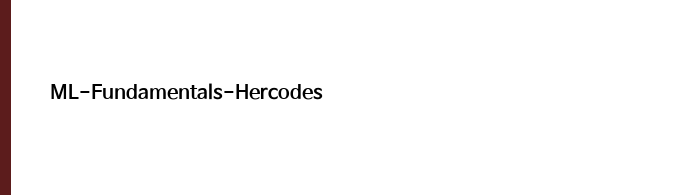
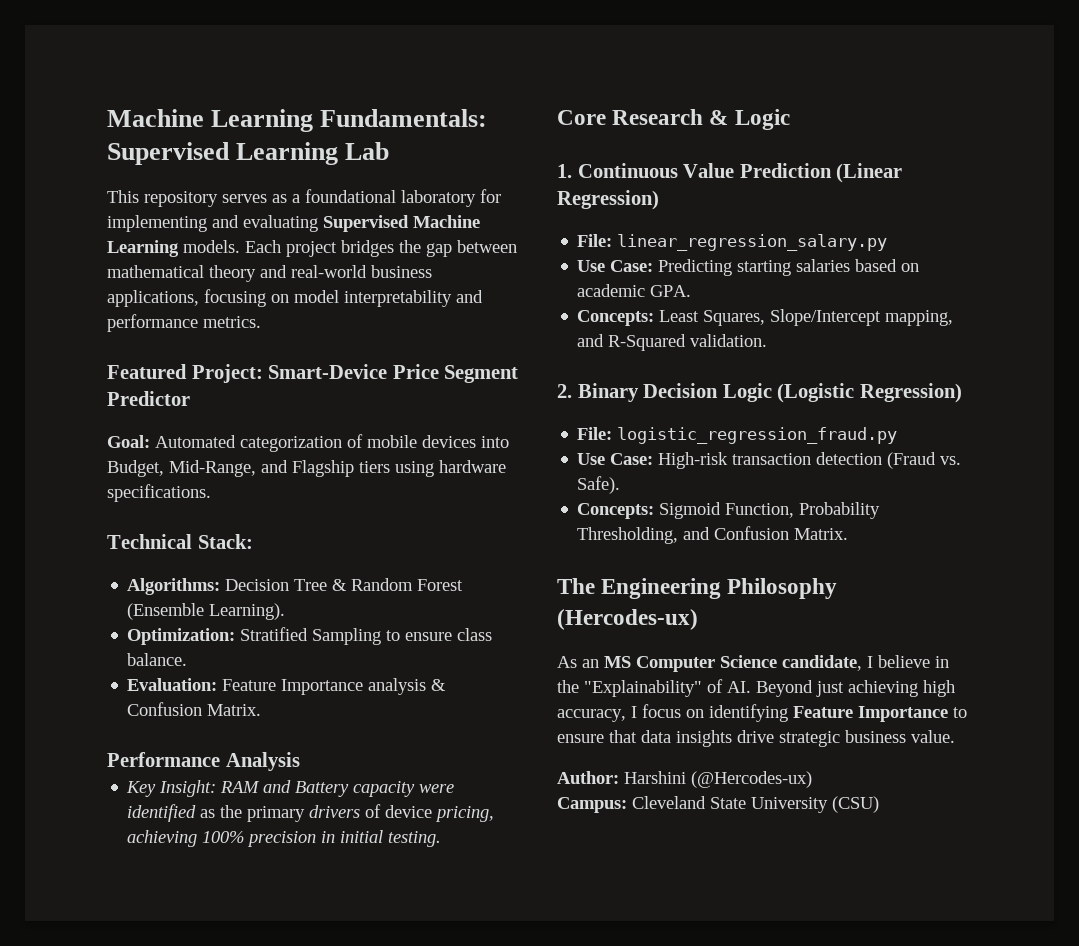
- ML-Fundamentals-Hercodes
+ Machine Learning Fundamentals: Supervised Learning Lab
+ This repository serves as a foundational laboratory for implementing and evaluating Supervised Machine Learning models. Each project bridges the gap between mathematical theory and real-world business applications, focusing on model interpretability and performance metrics.
+ Featured Project: Smart-Device Price Segment Predictor
+ Goal: Automated categorization of mobile devices into Budget, Mid-Range, and Flagship tiers using hardware specifications.
+ Technical Stack:
+ Algorithms: Decision Tree & Random Forest (Ensemble Learning).
+ Optimization: Stratified Sampling to ensure class balance.
+ Evaluation: Feature Importance analysis & Confusion Matrix.
+ Performance Analysis
+ Key Insight: RAM and Battery capacity were identified as the primary drivers of device pricing, achieving 100% precision in initial testing.
+ Core Research & Logic
+ 1. Continuous Value Prediction (Linear Regression)
+ File: linear_regression_salary.py
+ Use Case: Predicting starting salaries based on academic GPA.
+ Concepts: Least Squares, Slope/Intercept mapping, and R-Squared validation.
+ 2. Binary Decision Logic (Logistic Regression)
+ File: logistic_regression_fraud.py
+ Use Case: High-risk transaction detection (Fraud vs. Safe).
+ Concepts: Sigmoid Function, Probability Thresholding, and Confusion Matrix.
+ The Engineering Philosophy (Hercodes-ux)
+ As an MS Computer Science candidate, I believe in the "Explainability" of AI. Beyond just achieving high accuracy, I focus on identifying Feature Importance to ensure that data insights drive strategic business value.
+ Author: Harshini (@Hercodes-ux)
+ Campus: Cleveland State University (CSU)

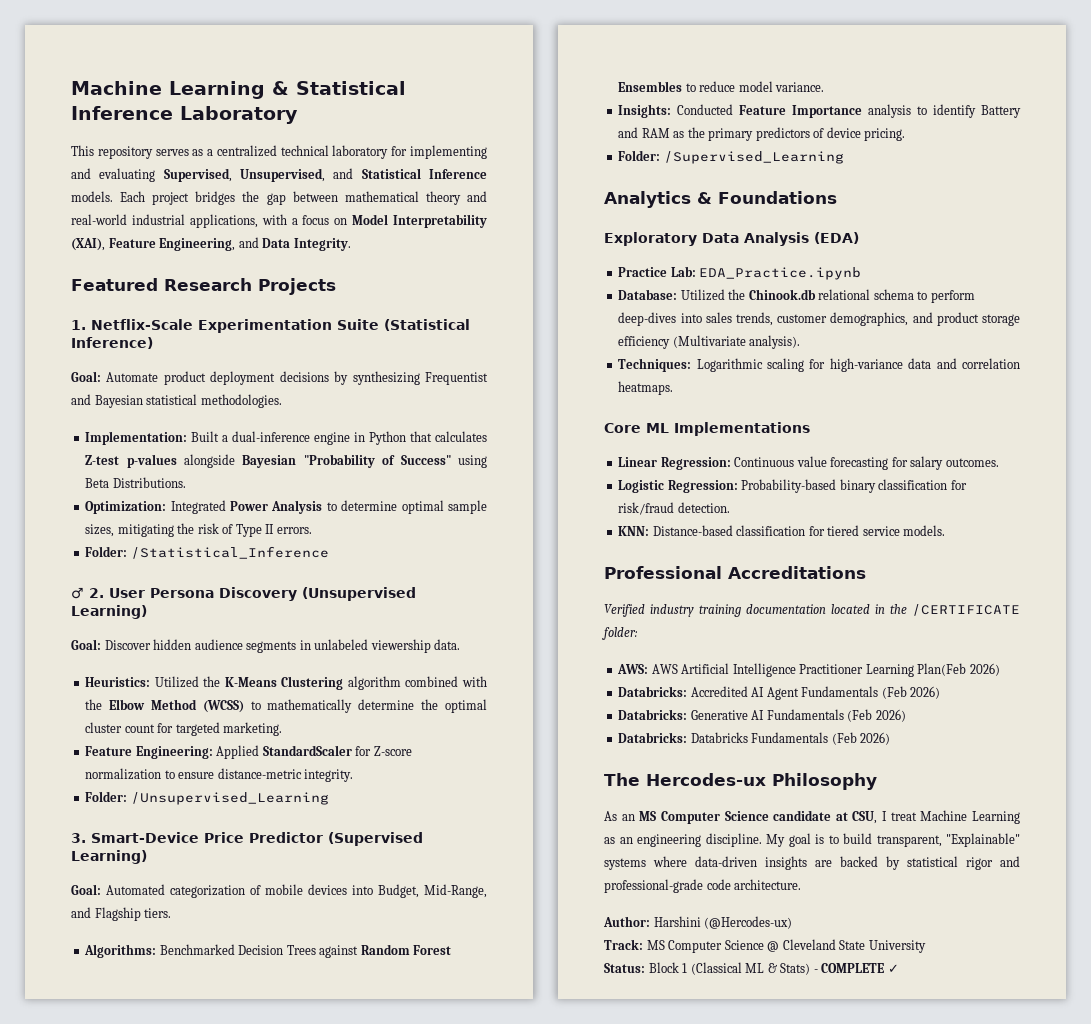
- Machine Learning Fundamentals: Supervised Learning Lab
+ Machine Learning & Statistical Inference Laboratory
- This repository serves as a foundational laboratory for implementing and evaluating Supervised Machine Learning models.
+ This repository serves as a centralized technical laboratory for implementing and evaluating Supervised, Unsupervised, and Statistical Inference models.
- Each project bridges the gap between mathematical theory and real-world business applications, focusing on model interpretability and performance metrics.
- Featured Project: Smart-Device Price Segment Predictor
+ Each project bridges the gap between mathematical theory and real-world industrial applications, with a focus on Model Interpretability (XAI), Feature Engineering, and Data Integrity.
+ Featured Research Projects
+ 1. Netflix-Scale Experimentation Suite (Statistical Inference)
+ Goal: Automate product deployment decisions by synthesizing Frequentist and Bayesian statistical methodologies.
+ Implementation: Built a dual-inference engine in Python that calculates Z-test p-values alongside Bayesian "Probability of Success" using Beta Distributions.
+ Optimization: Integrated Power Analysis to determine optimal sample sizes, mitigating the risk of Type II errors.
+ Folder: /Statistical_Inference
+ ♂ 2. User Persona Discovery (Unsupervised Learning)
+ Goal: Discover hidden audience segments in unlabeled viewership data.
+ Heuristics: Utilized the K-Means Clustering algorithm combined with the Elbow Method (WCSS) to mathematically determine the optimal cluster count for targeted marketing.
+ Feature Engineering: Applied StandardScaler for Z-score normalization to ensure distance-metric integrity.
+ Folder: /Unsupervised_Learning
+ 3. Smart-Device Price Predictor (Supervised Learning)
- Goal: Automated categorization of mobile devices into Budget, Mid-Range, and Flagship tiers using hardware specifications.
- Technical Stack:
- Algorithms: Decision Tree & Random Forest (Ensemble Learning).
- Optimization: Stratified Sampling to ensure class balance.
- Evaluation: Feature Importance analysis & Confusion Matrix.
- Performance Analysis
- Key Insight: RAM and Battery capacity were identified as the primary drivers of device pricing, achieving 100% precision in initial testing.
- Core Research & Logic
- 1. Continuous Value Prediction (Linear Regression)
- File: linear_regression_salary.py
- Use Case: Predicting starting salaries based on academic GPA.
- Concepts: Least Squares, Slope/Intercept mapping, and R-Squared validation.
- 2. Binary Decision Logic (Logistic Regression)
- File: logistic_regression_fraud.py
- Use Case: High-risk transaction detection (Fraud vs. Safe).
- Concepts: Sigmoid Function, Probability Thresholding, and Confusion Matrix.
+ Goal: Automated categorization of mobile devices into Budget, Mid-Range, and Flagship tiers.
+ Algorithms: Benchmarked Decision Trees against Random Forest Ensembles to reduce model variance.
+ Insights: Conducted Feature Importance analysis to identify Battery and RAM as the primary predictors of device pricing.
+ Folder: /Supervised_Learning
+ Analytics & Foundations
+ Exploratory Data Analysis (EDA)
+ Practice Lab: EDA_Practice.ipynb
+ Database: Utilized the Chinook.db relational schema to perform deep-dives into sales trends, customer demographics, and product storage efficiency (Multivariate analysis).
+ Techniques: Logarithmic scaling for high-variance data and correlation heatmaps.
+ Core ML Implementations
+ Linear Regression: Continuous value forecasting for salary outcomes.
+ Logistic Regression: Probability-based binary classification for risk/fraud detection.
+ KNN: Distance-based classification for tiered service models.
+ Professional Accreditations
+ Verified industry training documentation located in the /CERTIFICATE folder:
+ AWS: AWS Artificial Intelligence Practitioner Learning Plan(Feb 2026)
+ Databricks: Accredited AI Agent Fundamentals (Feb 2026)
+ Databricks: Generative AI Fundamentals (Feb 2026)
+ Databricks: Databricks Fundamentals (Feb 2026)
- The Engineering Philosophy (Hercodes-ux)
+ The Hercodes-ux Philosophy
- As an MS Computer Science candidate, I believe in the "Explainability" of AI. Beyond just achieving high accuracy, I focus on identifying Feature Importance to ensure that data insights drive strategic business value.
+ As an MS Computer Science candidate at CSU, I treat Machine Learning as an engineering discipline. My goal is to build transparent, "Explainable" systems where data-driven insights are backed by statistical rigor and professional-grade code architecture.
  Author: Harshini (@Hercodes-ux)
- Campus: Cleveland State University (CSU)
+ Track: MS Computer Science @ Cleveland State University
+ Status: Block 1 (Classical ML & Stats) - COMPLETE ✓

